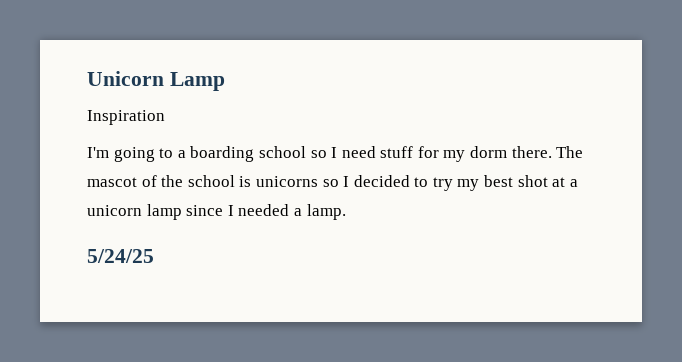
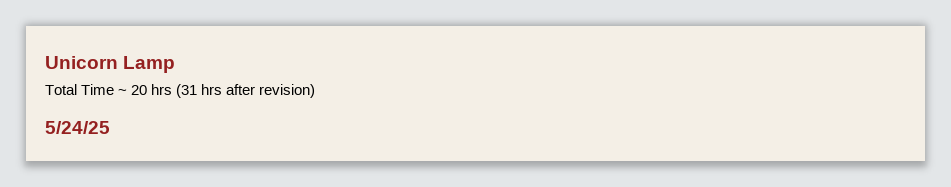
- Inspiration
- I'm going to a boarding school so I need stuff for my dorm there. The mascot of the school is unicorns so I decided to try my best shot at a unicorn lamp since I needed a lamp.
+ Total Time ~ 20 hrs (31 hrs after revision)

